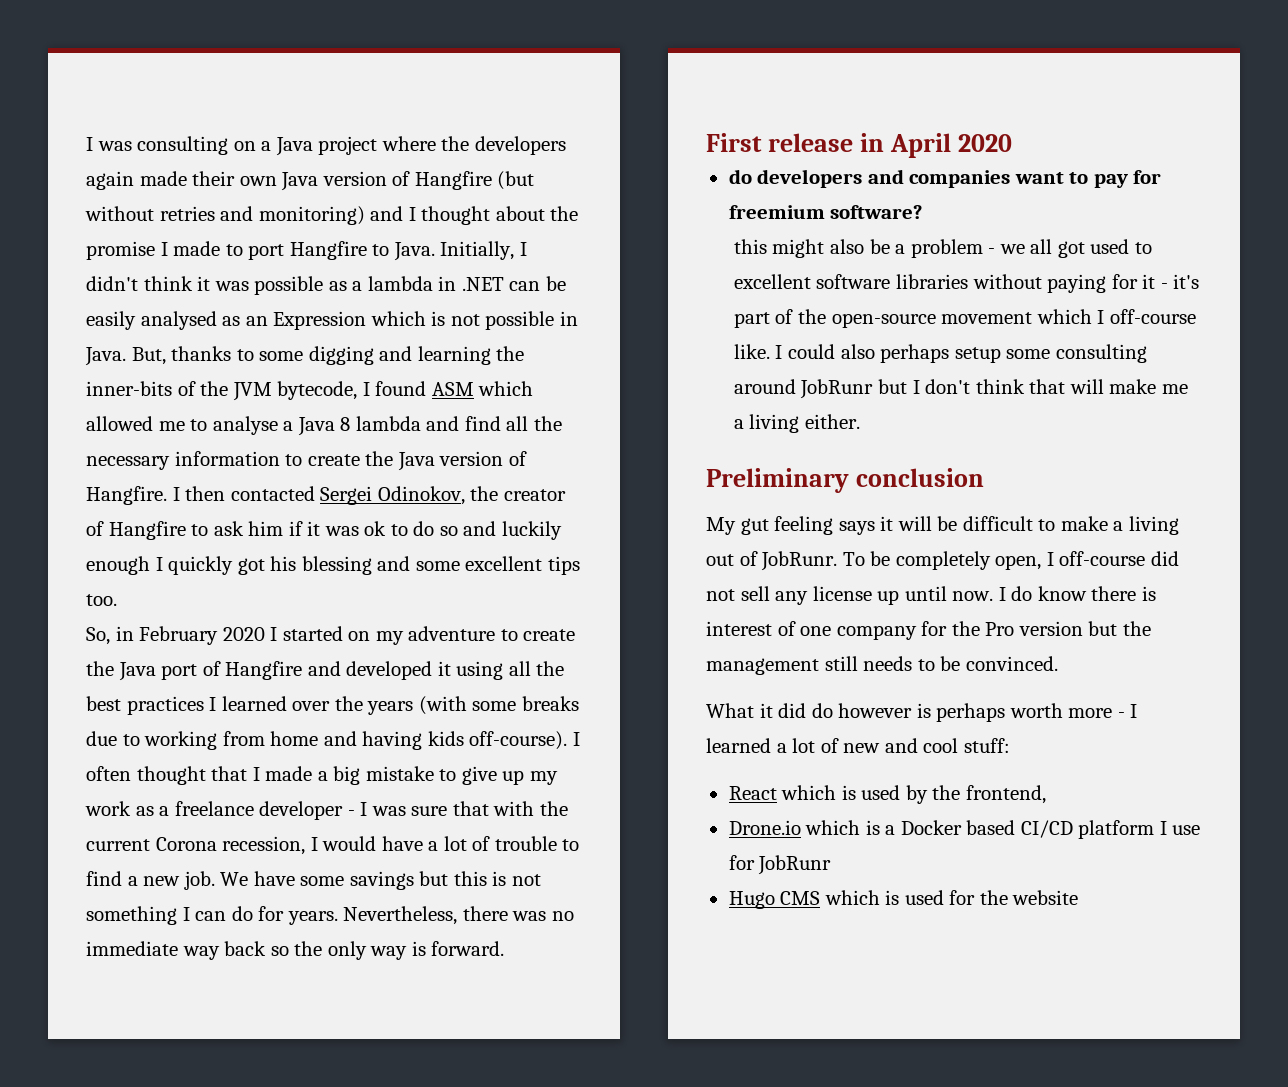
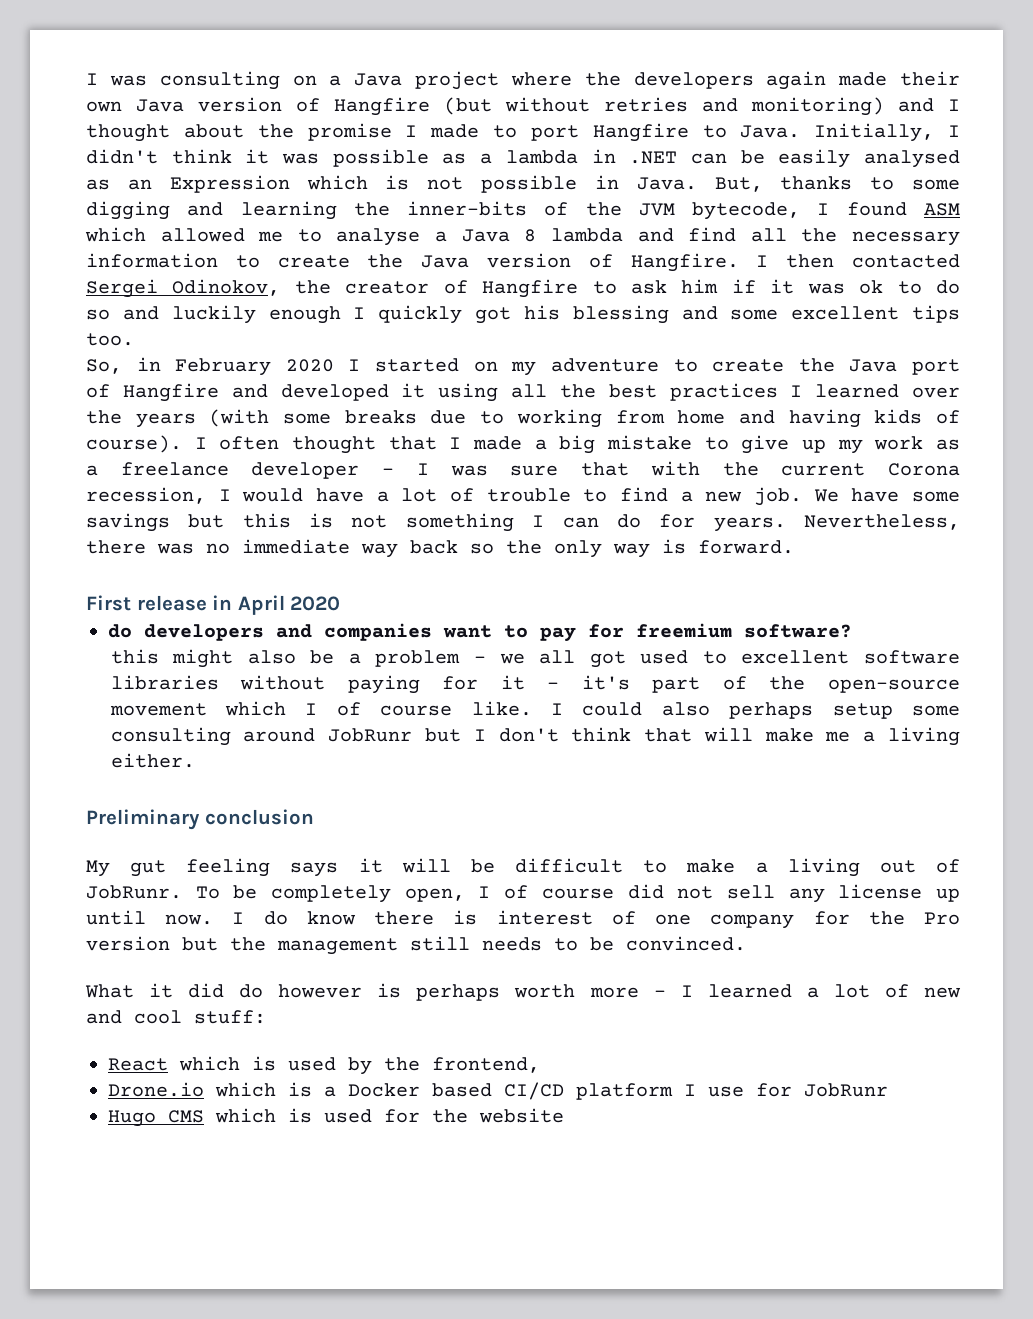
- So, in February 2020 I started on my adventure to create the Java port of Hangfire and developed it using all the best practices I learned over the years (with some breaks due to working from home and having kids off-course).
+ So, in February 2020 I started on my adventure to create the Java port of Hangfire and developed it using all the best practices I learned over the years (with some breaks due to working from home and having kids of course).
- this might also be a problem - we all got used to excellent software libraries without paying for it - it's part of the open-source movement which I off-course like.
+ this might also be a problem - we all got used to excellent software libraries without paying for it - it's part of the open-source movement which I of course like.
- To be completely open, I off-course did not sell any license up until now.
+ To be completely open, I of course did not sell any license up until now.

